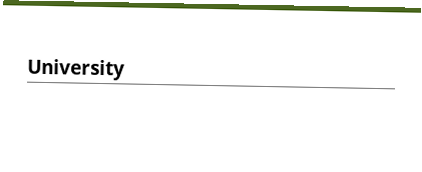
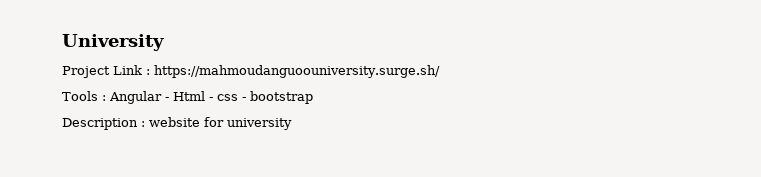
+ Project Link : https://mahmoudanguoouniversity.surge.sh/
+ Tools : Angular - Html - css - bootstrap
+ Description : website for university

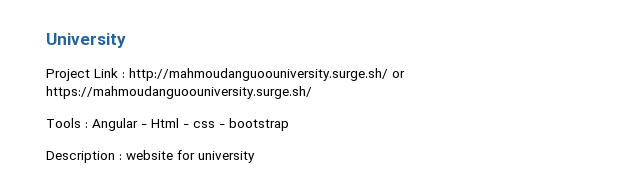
- Project Link : https://mahmoudanguoouniversity.surge.sh/
+ Project Link : http://mahmoudanguoouniversity.surge.sh/ or https://mahmoudanguoouniversity.surge.sh/

